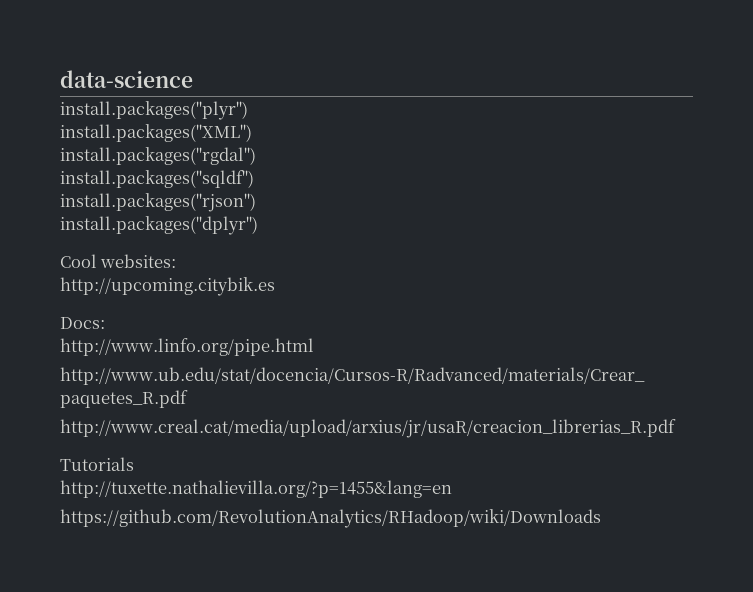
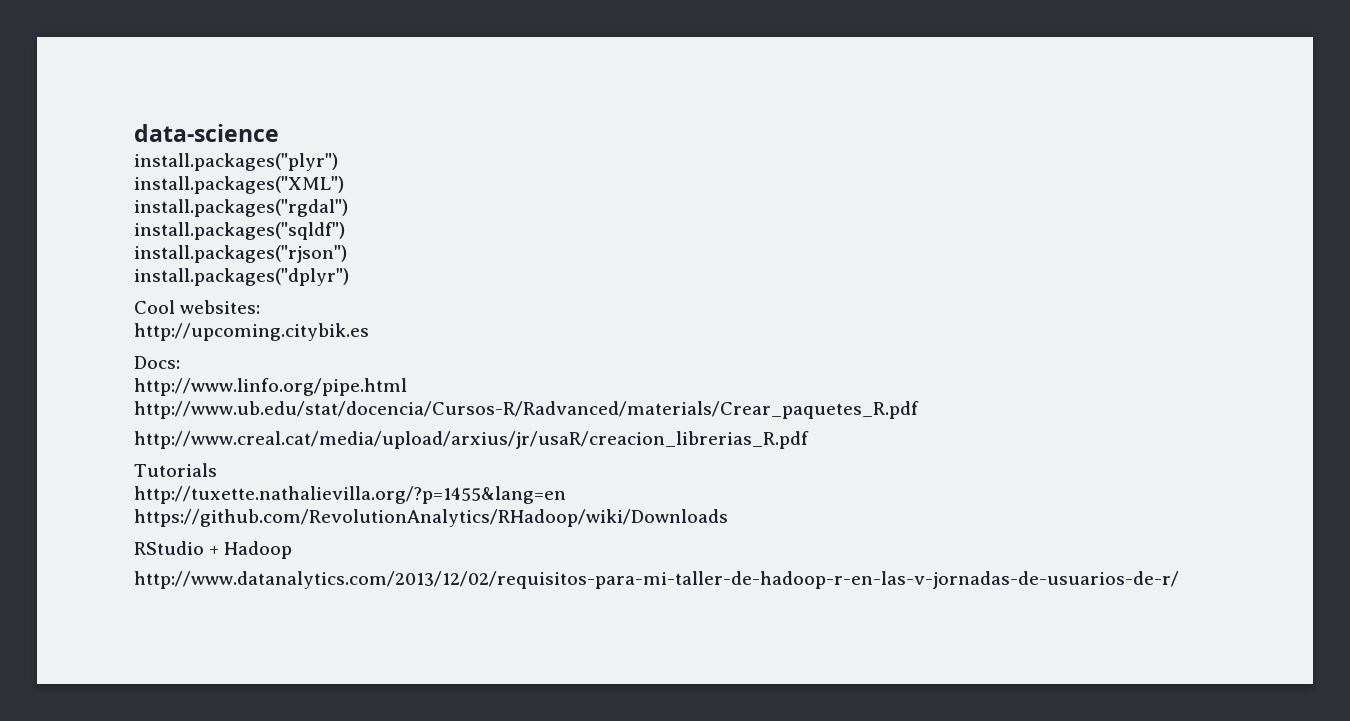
+ RStudio + Hadoop
+ http://www.datanalytics.com/2013/12/02/requisitos-para-mi-taller-de-hadoop-r-en-las-v-jornadas-de-usuarios-de-r/

